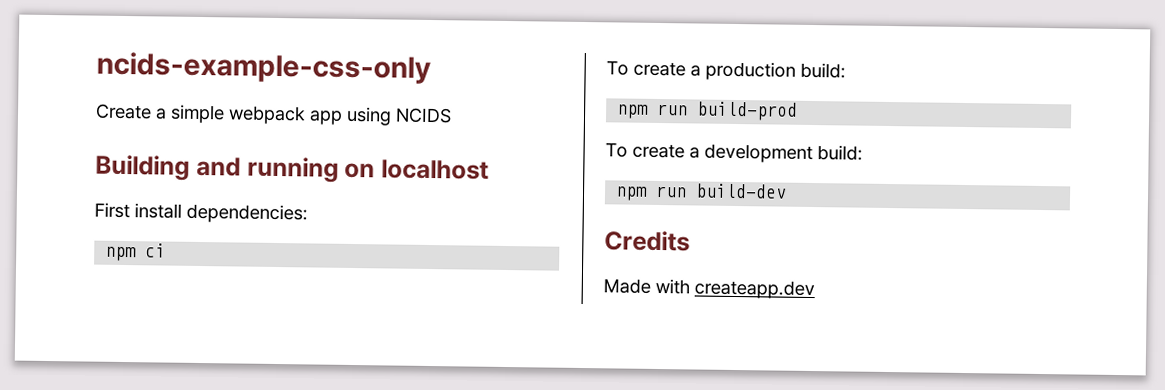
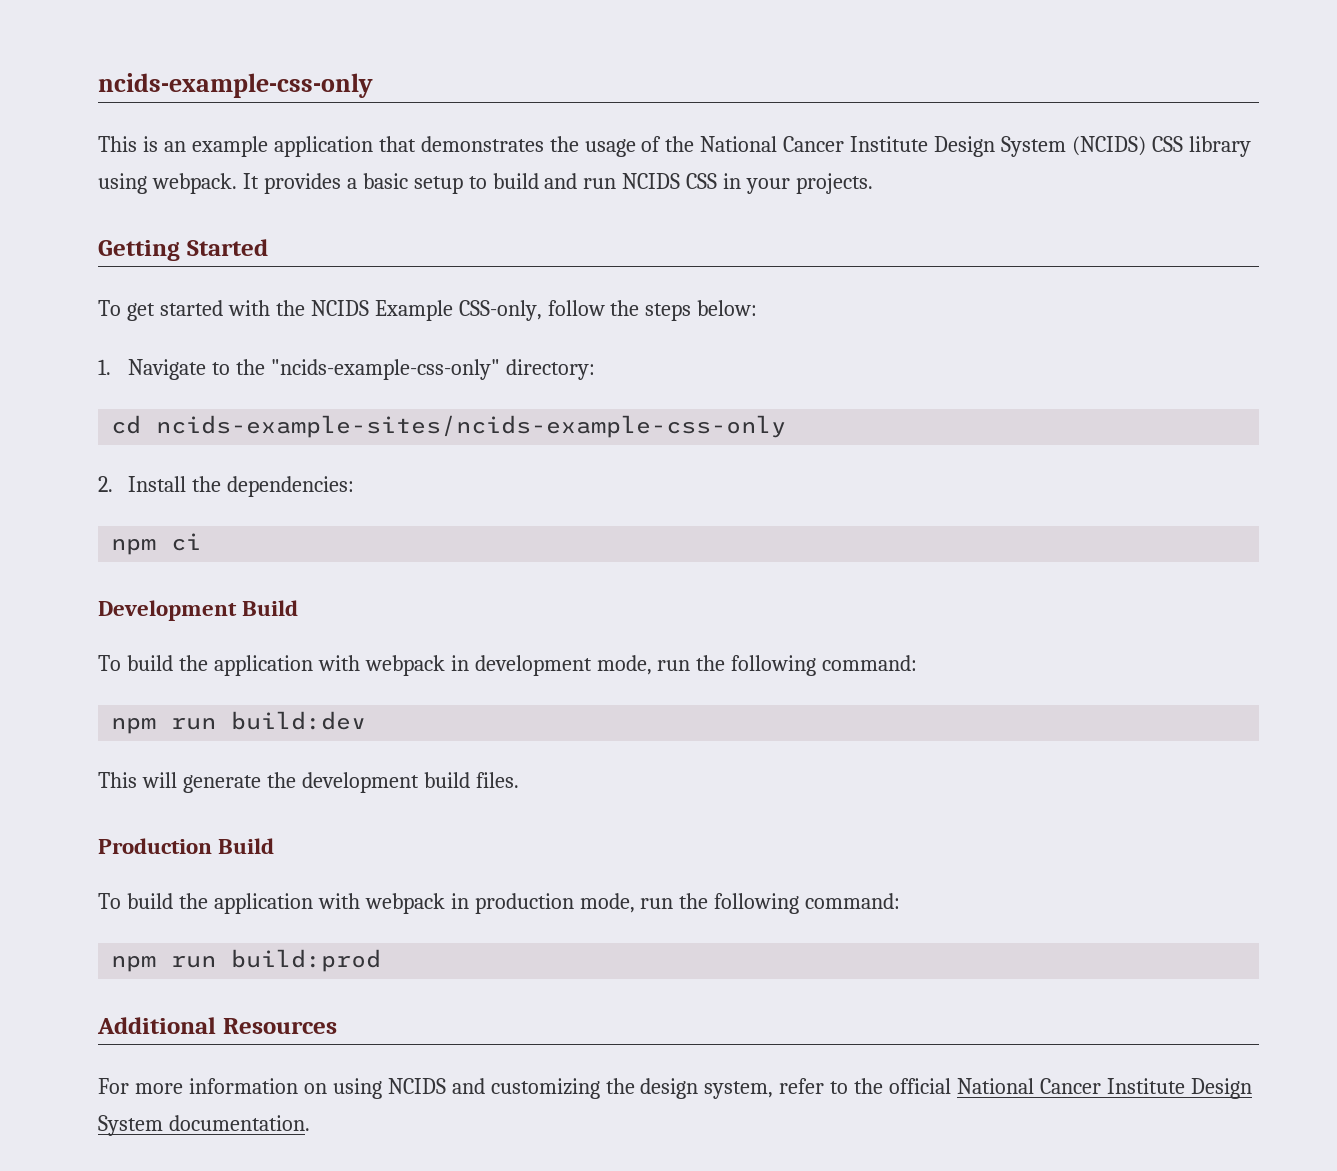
- Create a simple webpack app using NCIDS
- Building and running on localhost
- First install dependencies:
+ This is an example application that demonstrates the usage of the National Cancer Institute Design System (NCIDS) CSS library using webpack. It provides a basic setup to build and run NCIDS CSS in your projects.
+ Getting Started
+ To get started with the NCIDS Example CSS-only, follow the steps below:
+ 1. Navigate to the "ncids-example-css-only" directory:
+ cd ncids-example-sites/ncids-example-css-only
+ 2. Install the dependencies:
- To create a production build:
- npm run build-prod
- To create a development build:
- npm run build-dev
- Credits
- Made with createapp.dev
+ Development Build
+ To build the application with webpack in development mode, run the following command:
+ npm run build:dev
+ This will generate the development build files.
+ Production Build
+ To build the application with webpack in production mode, run the following command:
+ npm run build:prod
+ Additional Resources
+ For more information on using NCIDS and customizing the design system, refer to the official National Cancer Institute Design System documentation.

